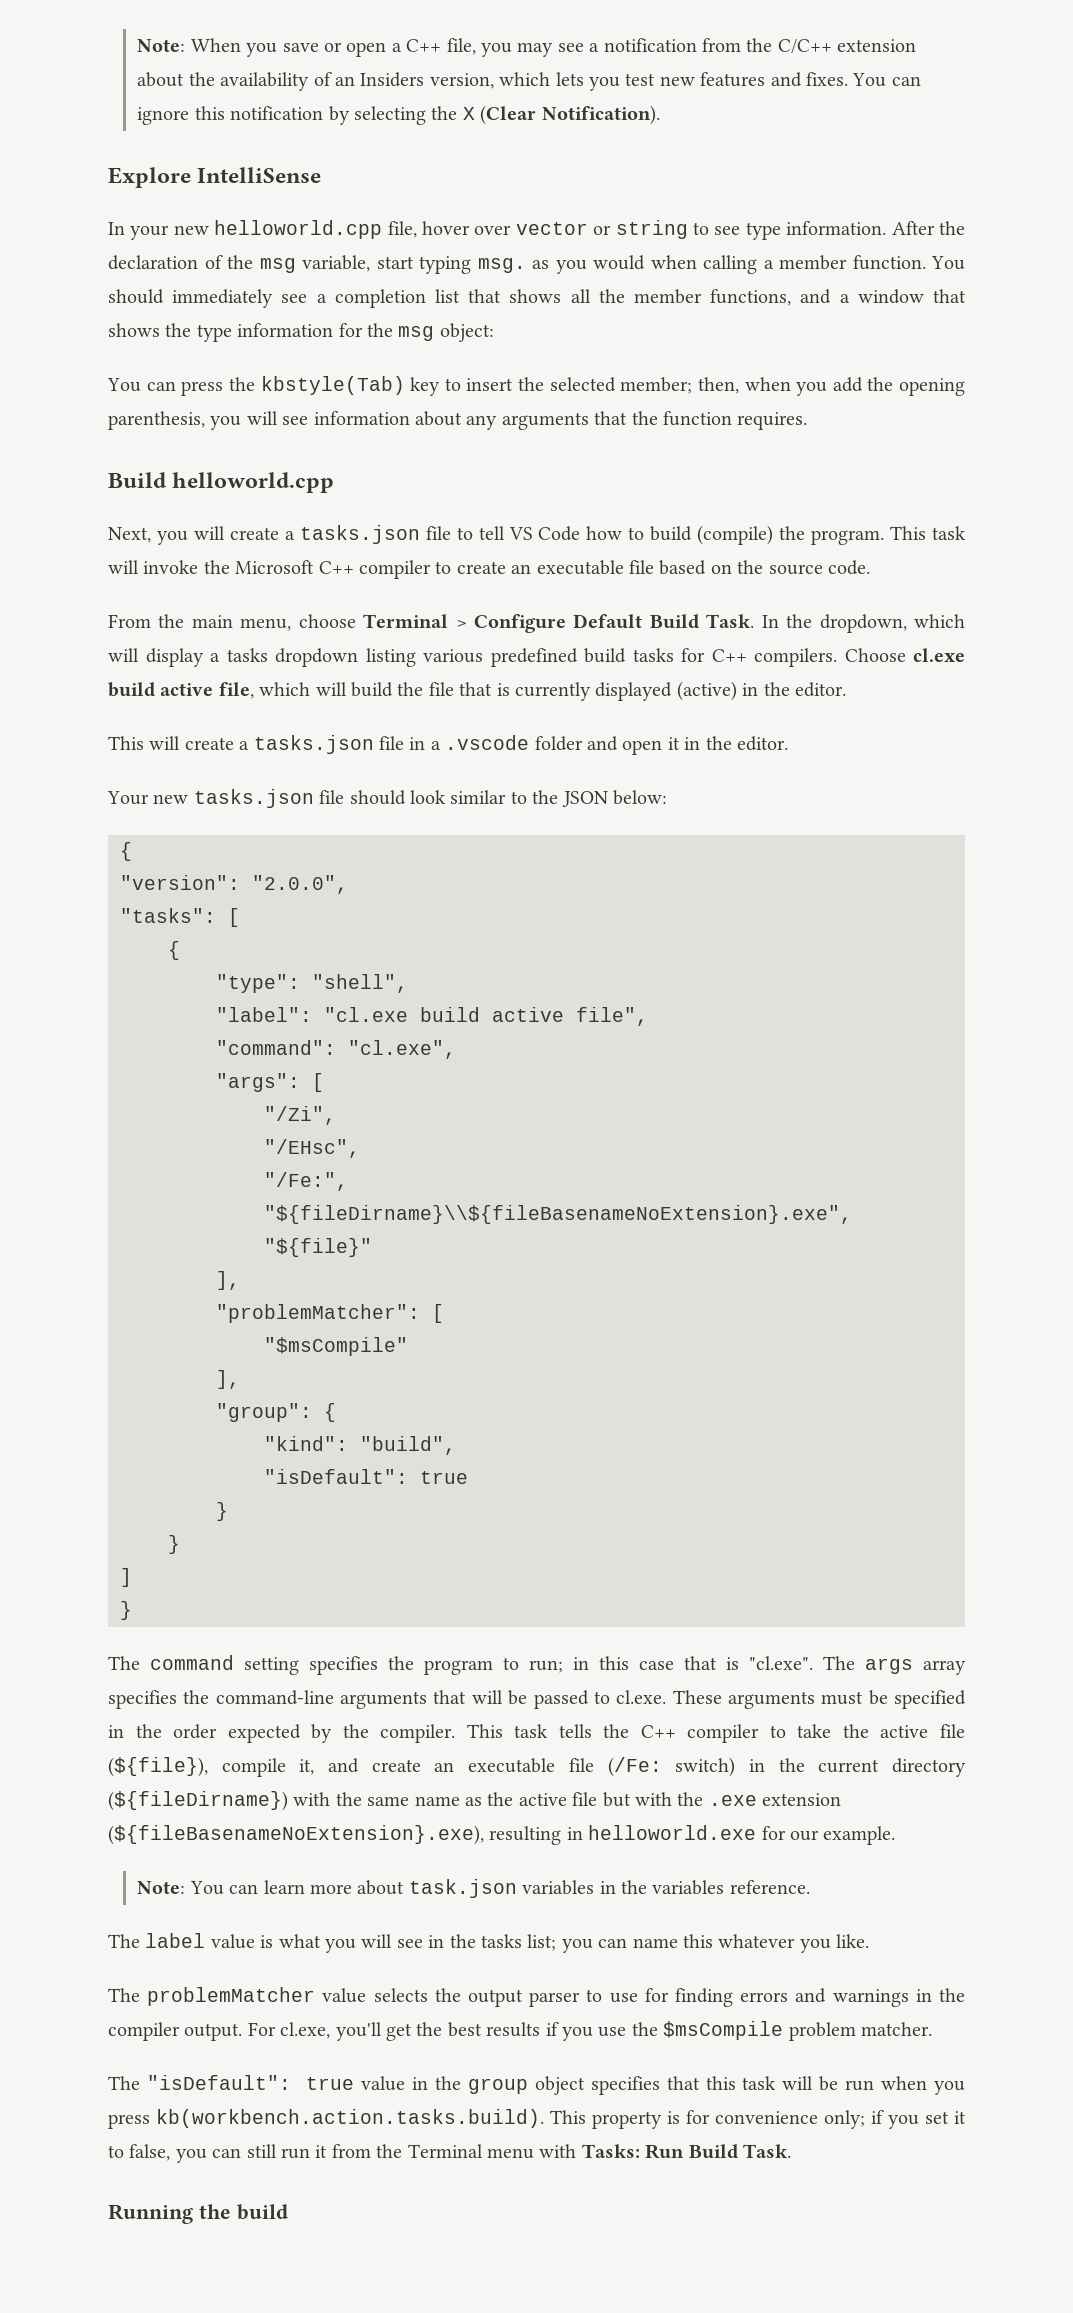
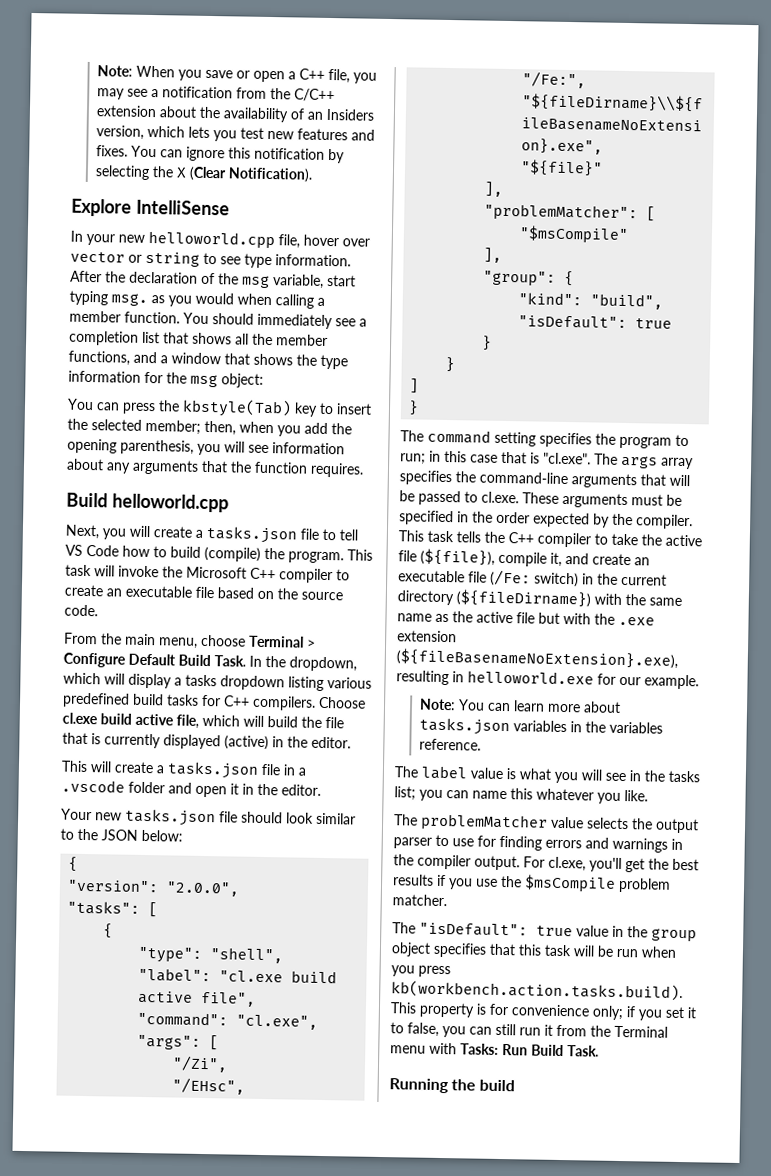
- Note: You can learn more about task.json variables in the variables reference.
+ Note: You can learn more about tasks.json variables in the variables reference.

